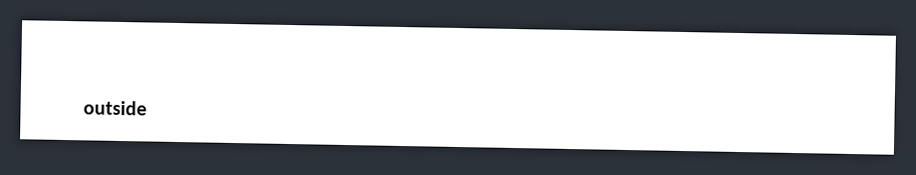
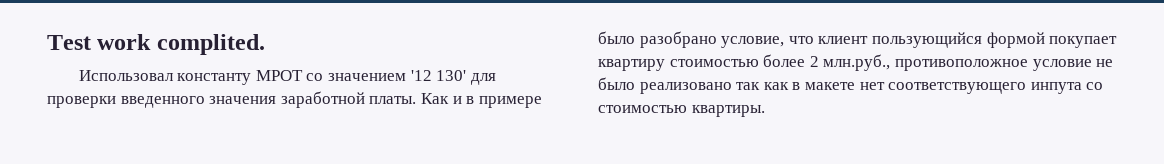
- outside
+ Test work complited.
+ Использовал константу МРОТ со значением '12 130' для проверки введенного значения заработной платы. Как и в примере было разобрано условие, что клиент пользующийся формой покупает квартиру стоимостью более 2 млн.руб., противоположное условие не было реализовано так как в макете нет соответствующего инпута со стоимостью квартиры.

